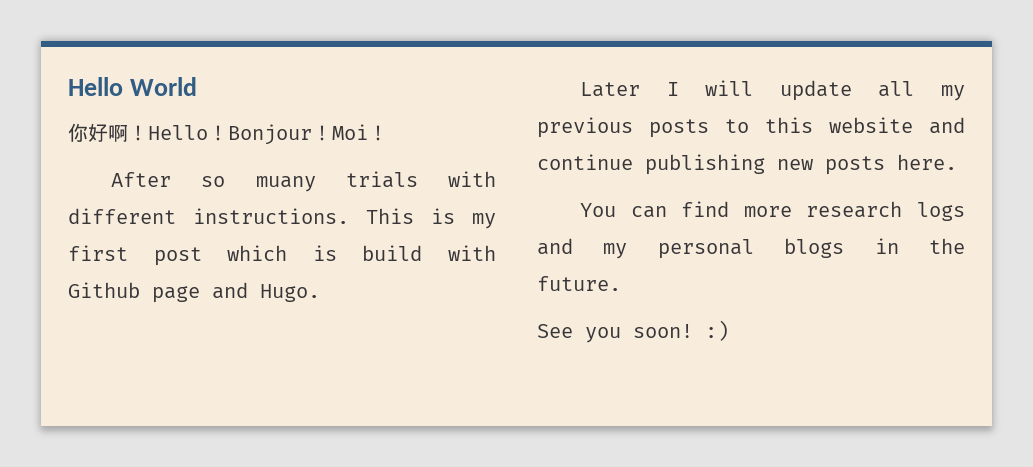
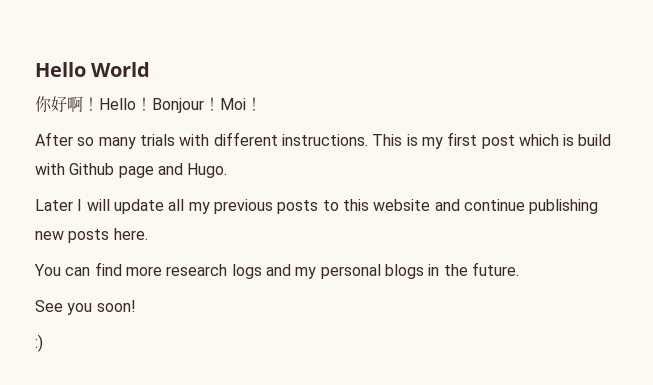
- After so muany trials with different instructions.
+ After so many trials with different instructions.
- See you soon! :)
+ See you soon!
+ :)

